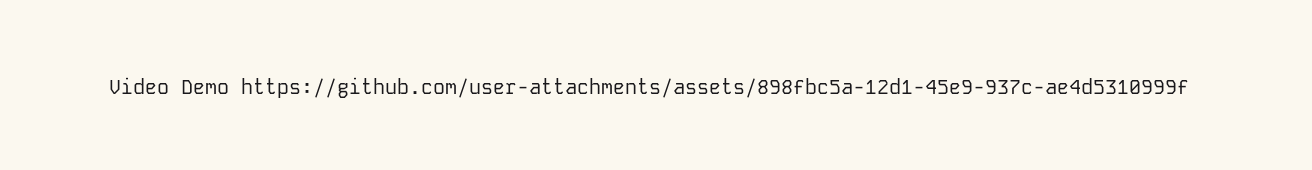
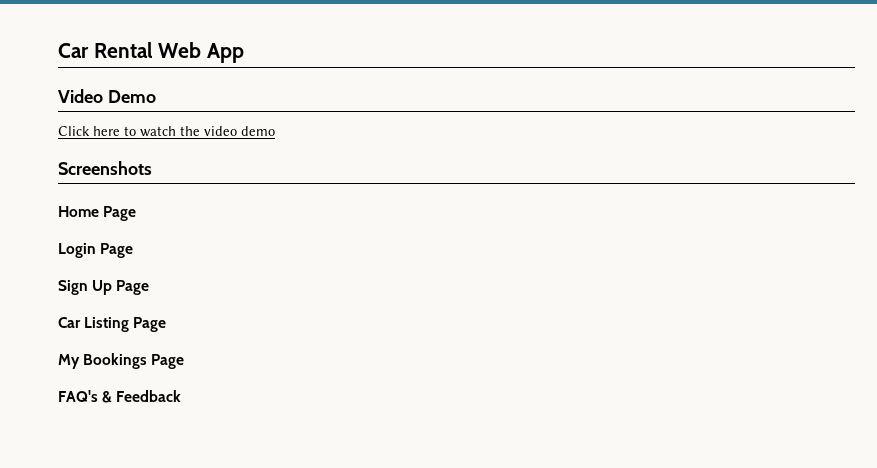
- Video Demo https://github.com/user-attachments/assets/898fbc5a-12d1-45e9-937c-ae4d5310999f
+ Car Rental Web App
+ Video Demo
+ Click here to watch the video demo
+ Screenshots
+ Home Page
+ Login Page
+ Sign Up Page
+ Car Listing Page
+ My Bookings Page
+ FAQ's & Feedback

